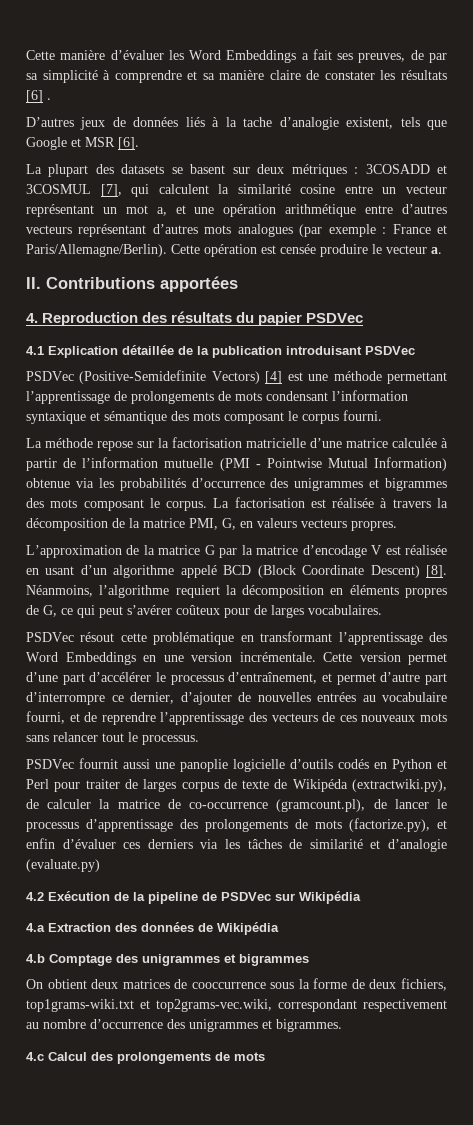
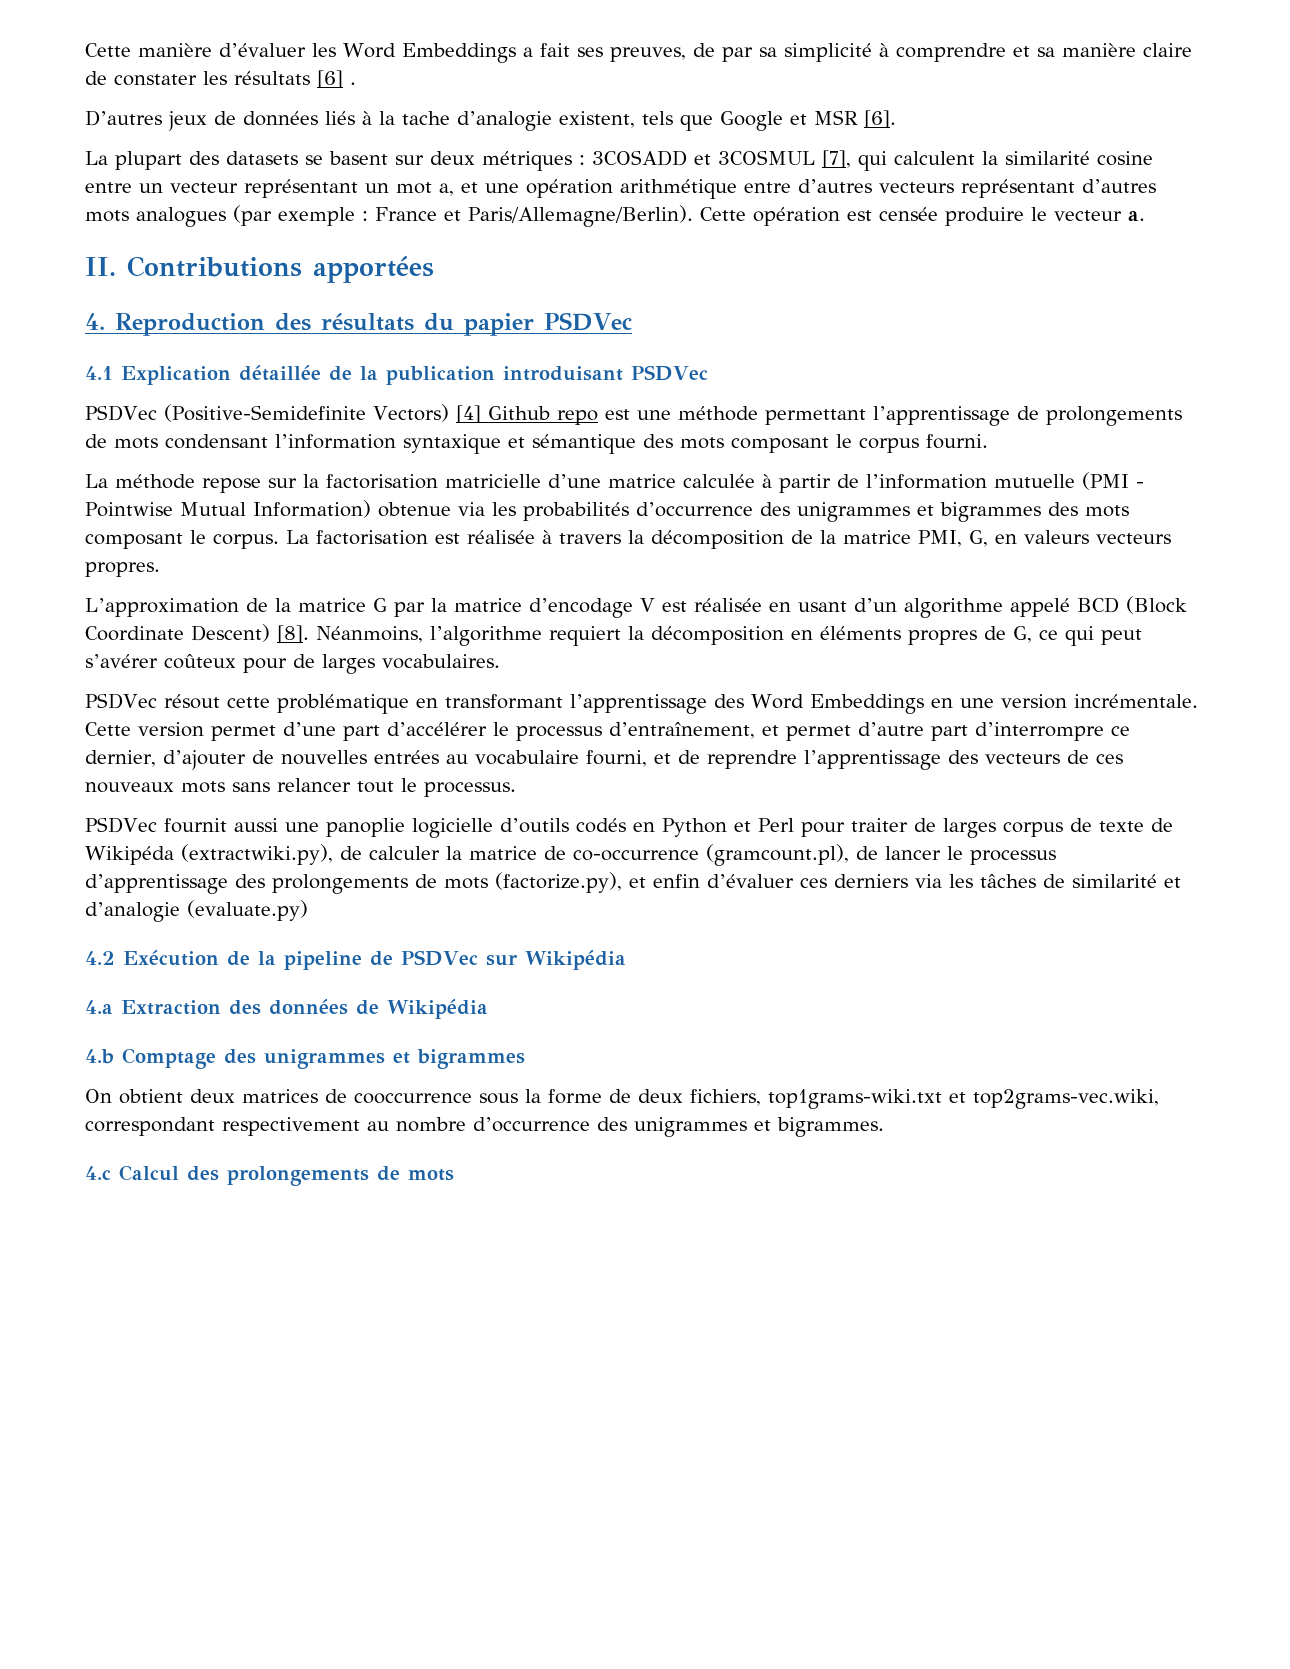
- PSDVec (Positive-Semidefinite Vectors) [4] est une méthode permettant l’apprentissage de prolongements de mots condensant l’information syntaxique et sémantique des mots composant le corpus fourni.
+ PSDVec (Positive-Semidefinite Vectors) [4] Github repo est une méthode permettant l’apprentissage de prolongements de mots condensant l’information syntaxique et sémantique des mots composant le corpus fourni.

